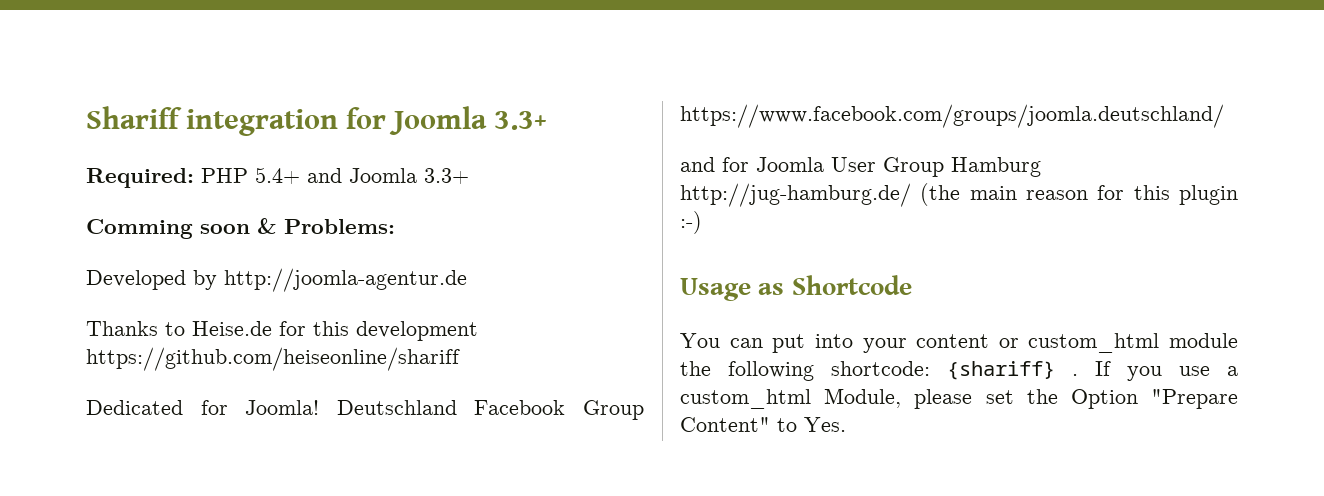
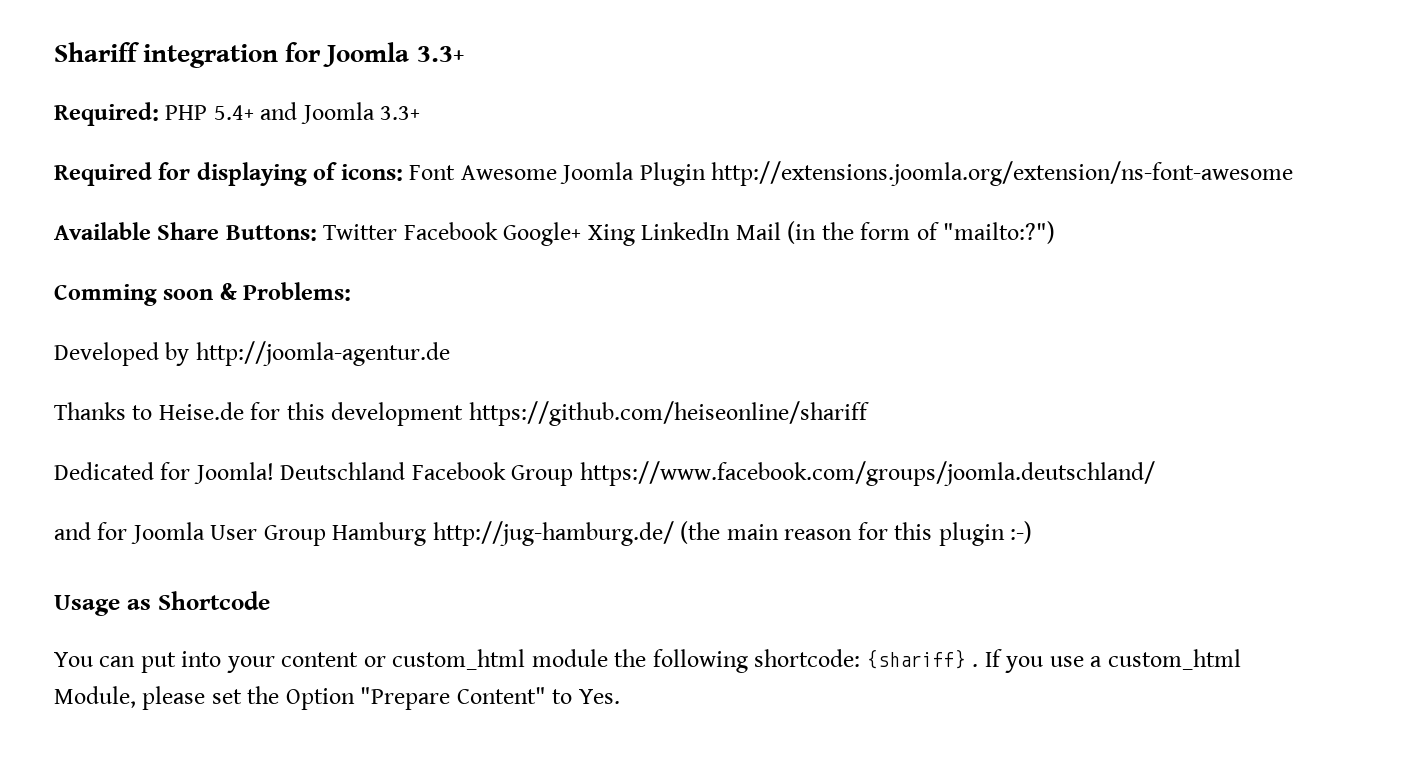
+ Required for displaying of icons: Font Awesome Joomla Plugin http://extensions.joomla.org/extension/ns-font-awesome
+ Available Share Buttons: Twitter Facebook Google+ Xing LinkedIn Mail (in the form of "mailto:?")

